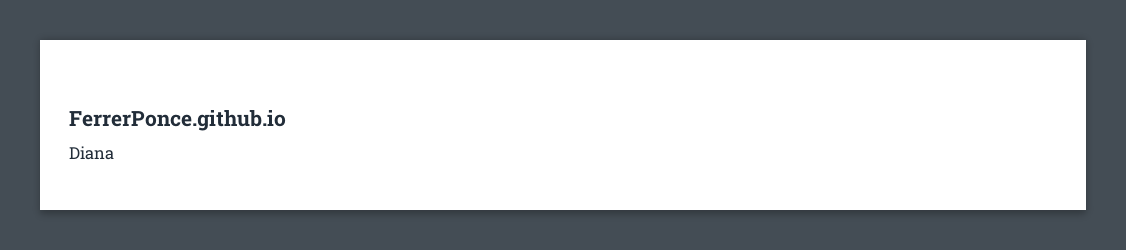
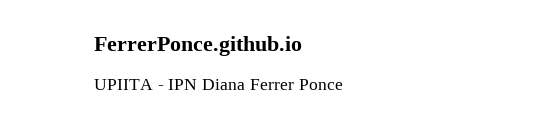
- Diana
+ UPIITA - IPN Diana Ferrer Ponce

